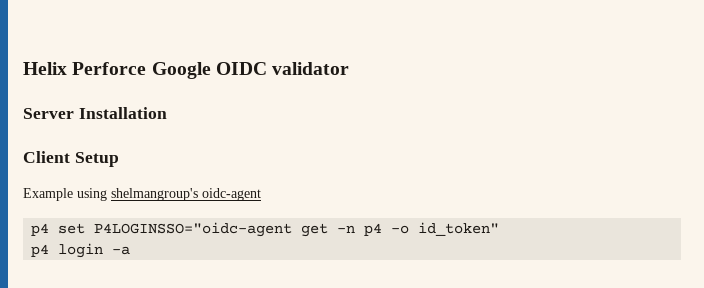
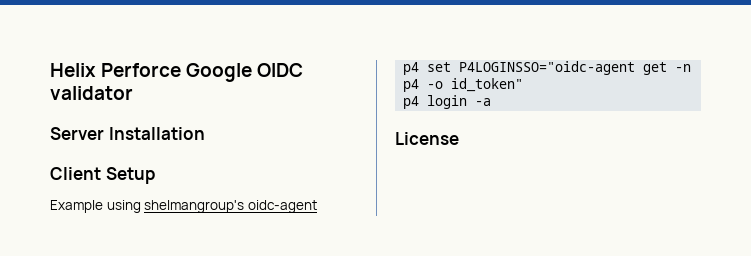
+ License

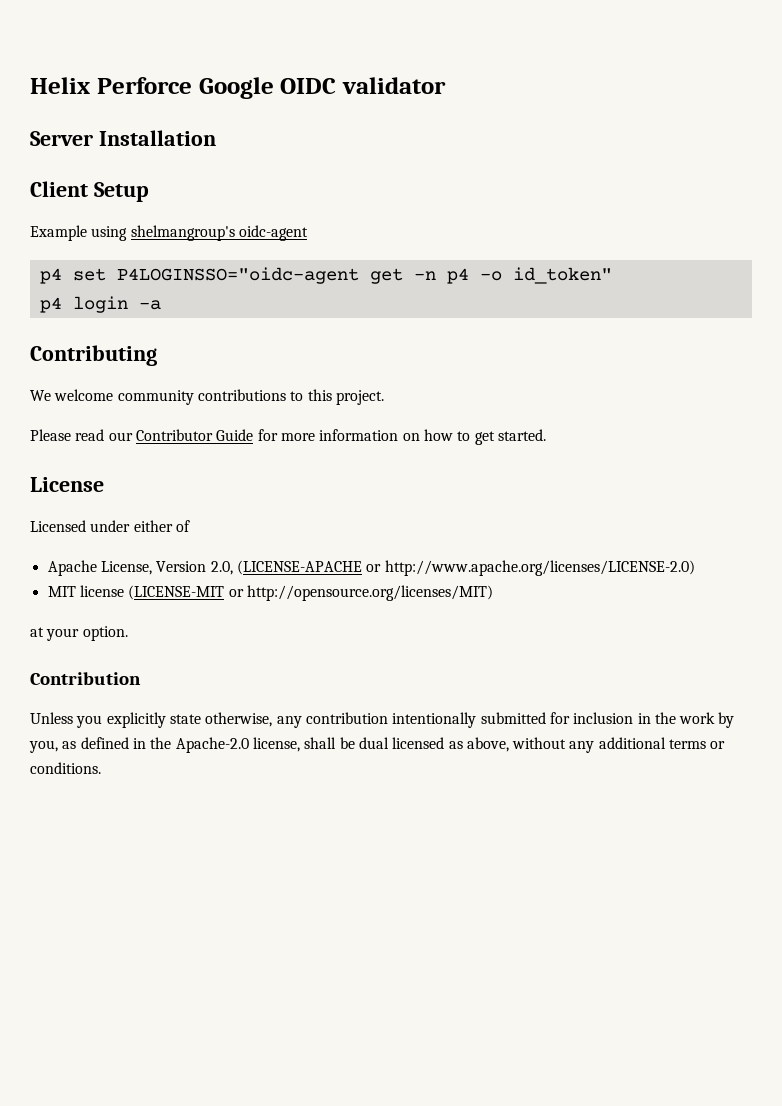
+ Contributing
+ We welcome community contributions to this project.
+ Please read our Contributor Guide for more information on how to get started.
  License
+ Licensed under either of
+ Apache License, Version 2.0, (LICENSE-APACHE or http://www.apache.org/licenses/LICENSE-2.0)
+ MIT license (LICENSE-MIT or http://opensource.org/licenses/MIT)
+ at your option.
+ Contribution
+ Unless you explicitly state otherwise, any contribution intentionally submitted for inclusion in the work by you, as defined in the Apache-2.0 license, shall be dual licensed as above, without any additional terms or conditions.

